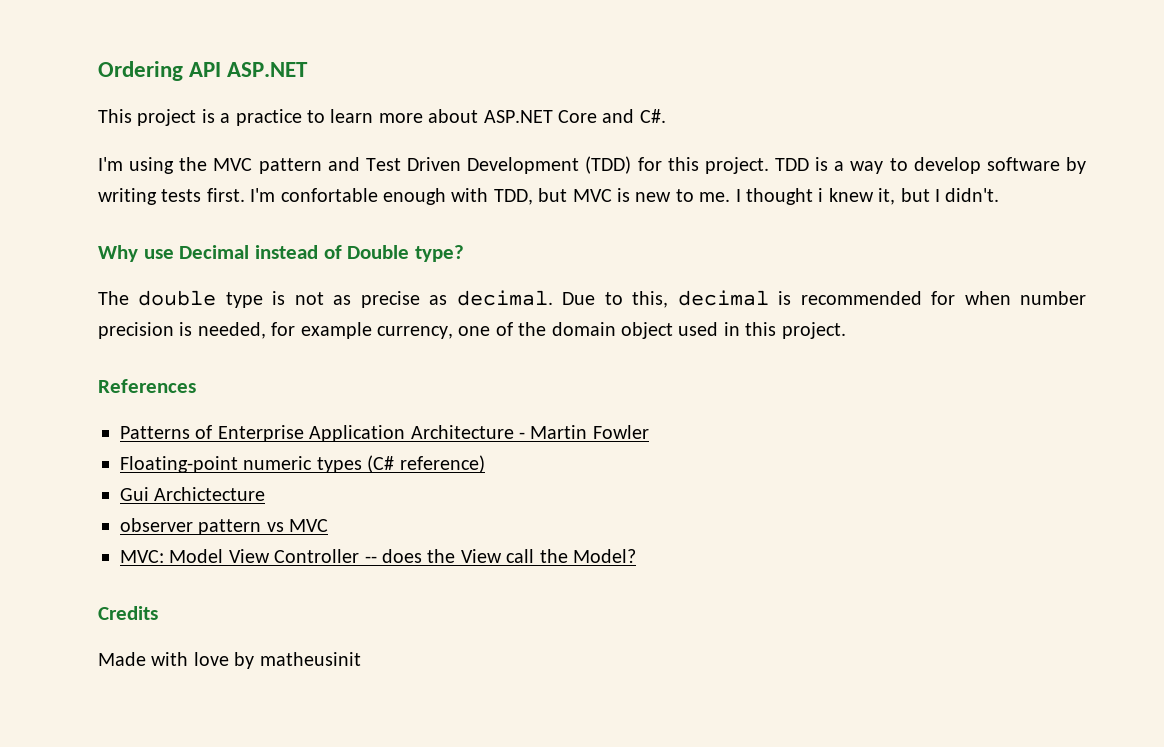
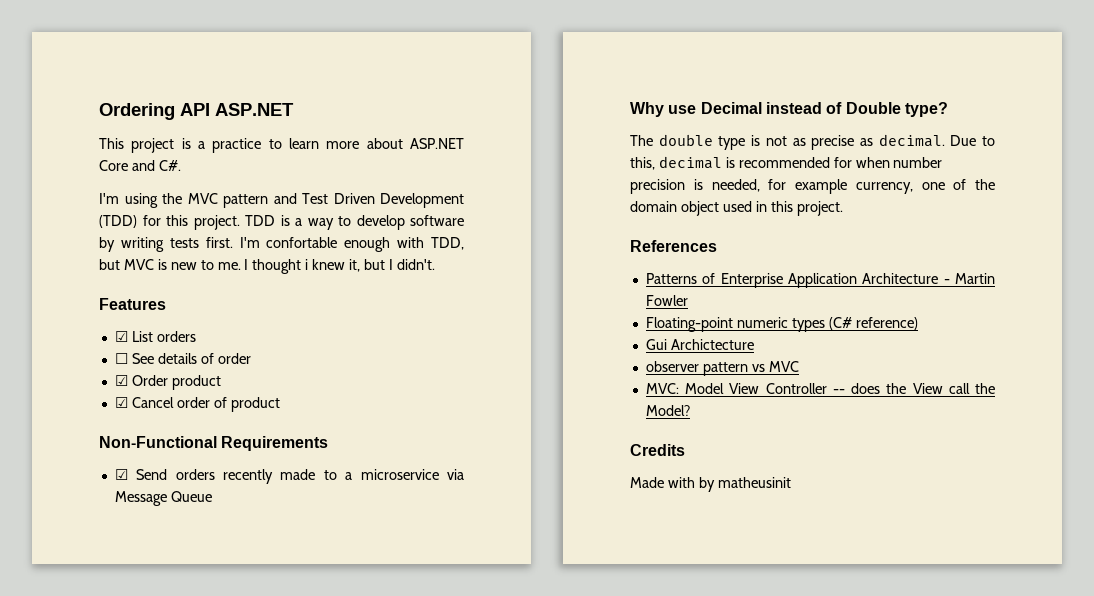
+ Features
+ ☑ List orders
+ ☐ See details of order
+ ☑ Order product
+ ☑ Cancel order of product
+ Non-Functional Requirements
+ ☑ Send orders recently made to a microservice via Message Queue
- Made with love by matheusinit
+ Made with by matheusinit

